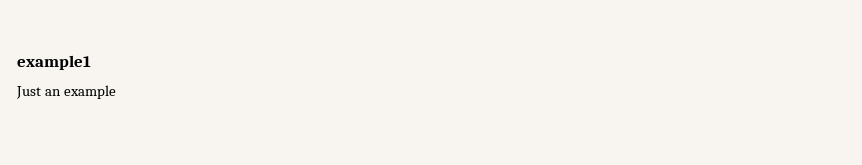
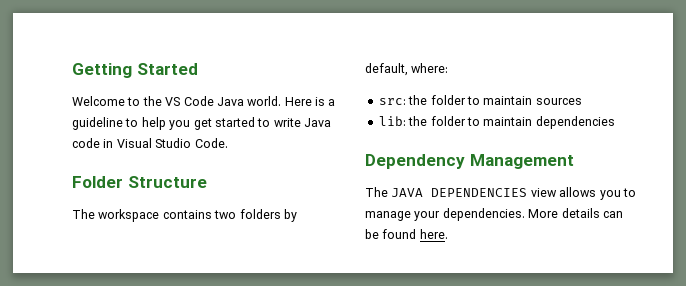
- example1
- Just an example
+ Getting Started
+ Welcome to the VS Code Java world. Here is a guideline to help you get started to write Java code in Visual Studio Code.
+ Folder Structure
+ The workspace contains two folders by default, where:
+ src: the folder to maintain sources
+ lib: the folder to maintain dependencies
+ Dependency Management
+ The JAVA DEPENDENCIES view allows you to manage your dependencies. More details can be found here.

